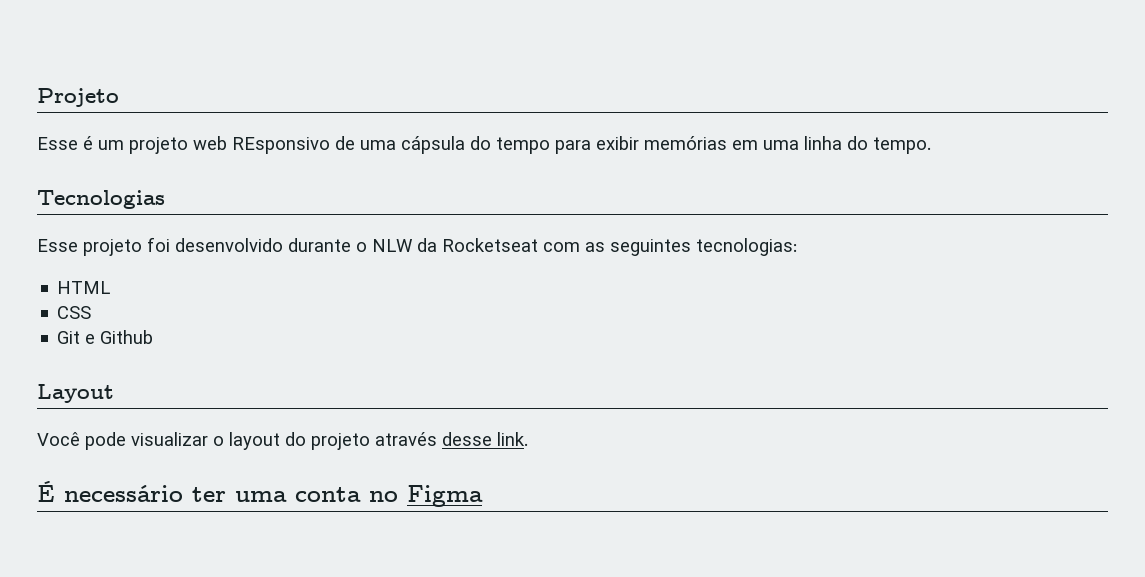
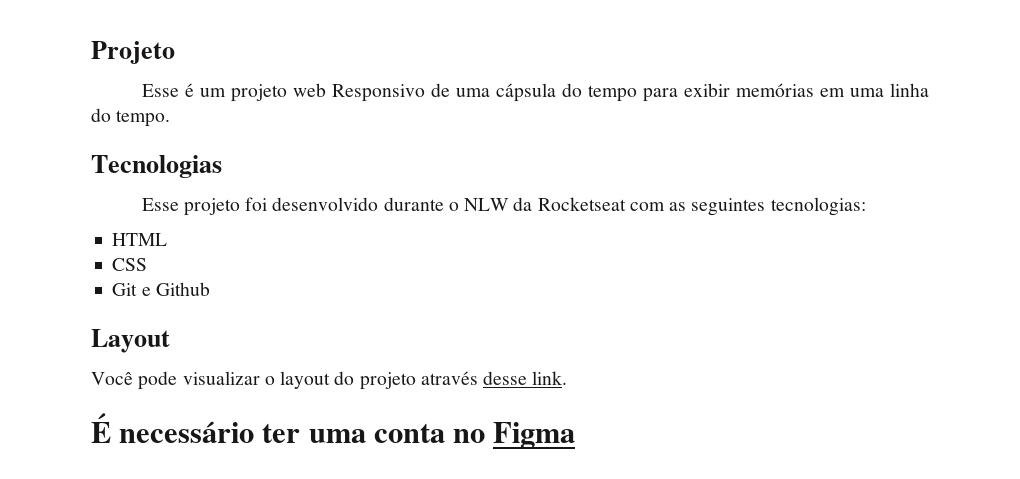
- Esse é um projeto web REsponsivo de uma cápsula do tempo para exibir memórias em uma linha do tempo.
+ Esse é um projeto web Responsivo de uma cápsula do tempo para exibir memórias em uma linha do tempo.

